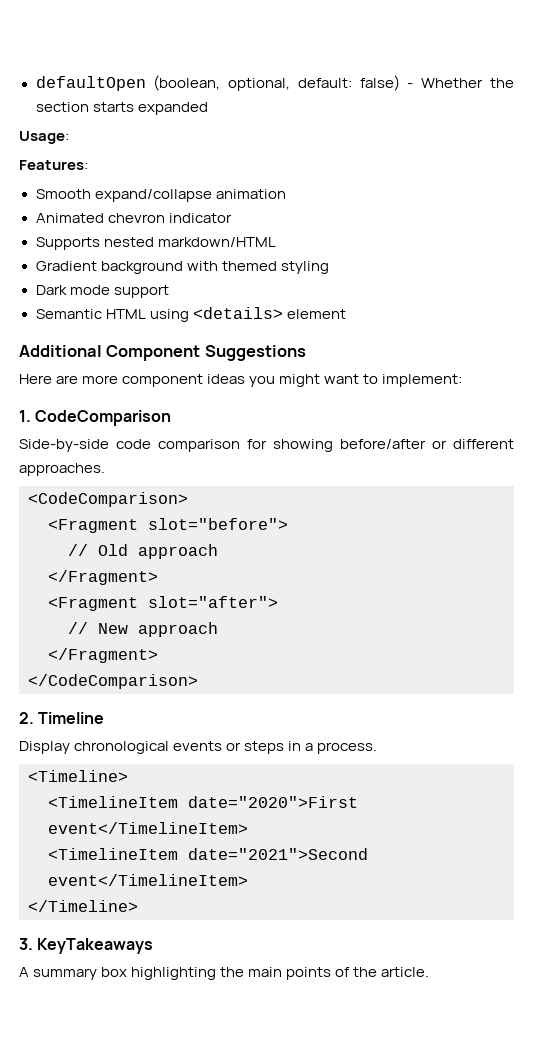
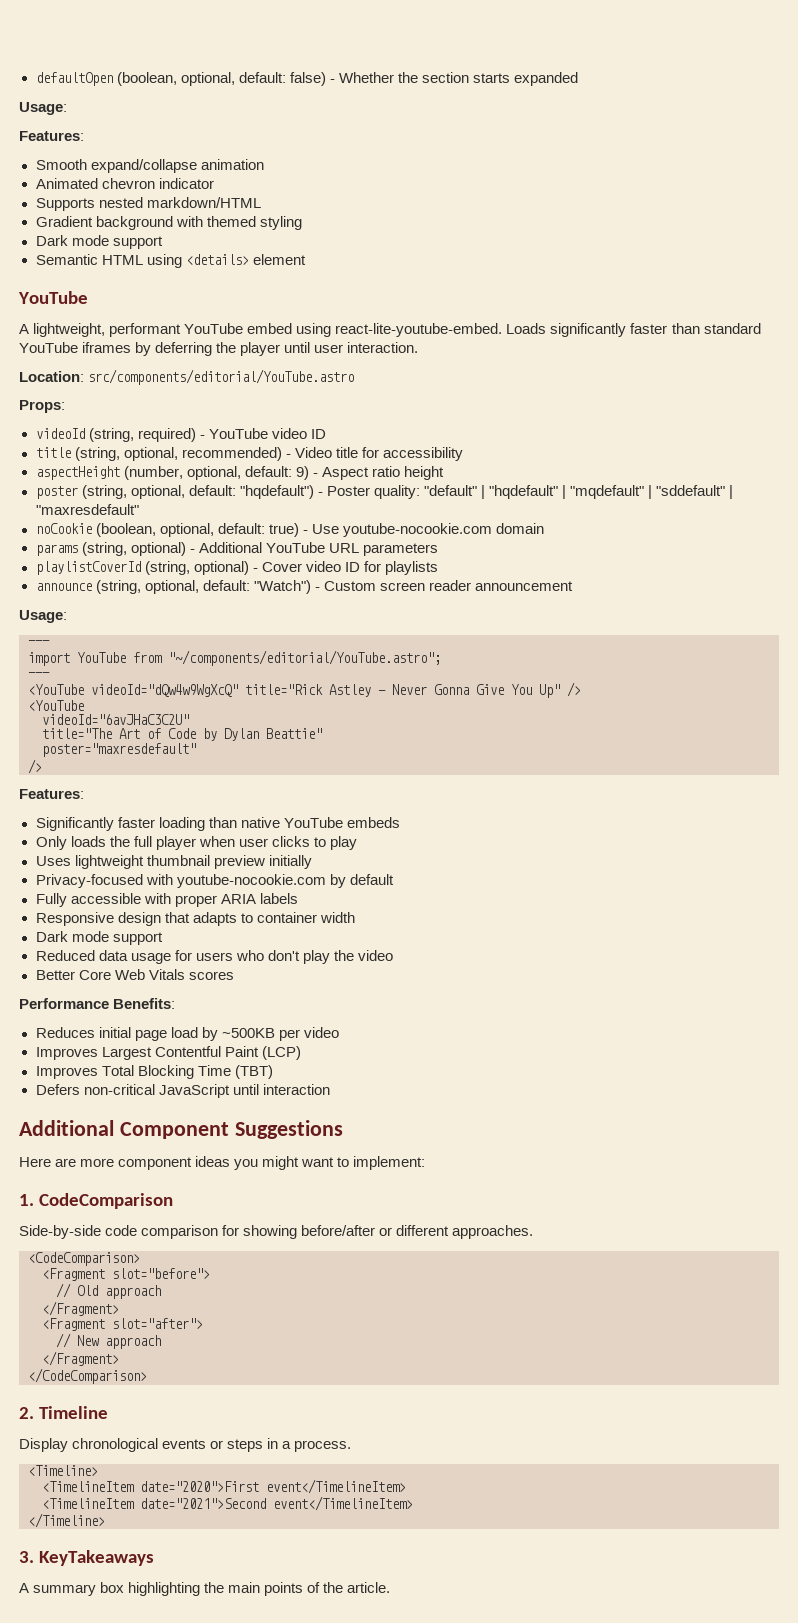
  Semantic HTML using <details> element
+ YouTube
+ A lightweight, performant YouTube embed using react-lite-youtube-embed. Loads significantly faster than standard YouTube iframes by deferring the player until user interaction.
+ Location: src/components/editorial/YouTube.astro
+ Props:
+ videoId (string, required) - YouTube video ID
+ title (string, optional, recommended) - Video title for accessibility
+ aspectHeight (number, optional, default: 9) - Aspect ratio height
+ poster (string, optional, default: "hqdefault") - Poster quality: "default" | "hqdefault" | "mqdefault" | "sddefault" | "maxresdefault"
+ noCookie (boolean, optional, default: true) - Use youtube-nocookie.com domain
+ params (string, optional) - Additional YouTube URL parameters
+ playlistCoverId (string, optional) - Cover video ID for playlists
+ announce (string, optional, default: "Watch") - Custom screen reader announcement
+ Usage:
+ ---
+ import YouTube from "~/components/editorial/YouTube.astro";
+ ---
+ <YouTube videoId="dQw4w9WgXcQ" title="Rick Astley - Never Gonna Give You Up" />
+ <YouTube
+ videoId="6avJHaC3C2U"
+ title="The Art of Code by Dylan Beattie"
+ poster="maxresdefault"
+ />
+ Features:
+ Significantly faster loading than native YouTube embeds
+ Only loads the full player when user clicks to play
+ Uses lightweight thumbnail preview initially
+ Privacy-focused with youtube-nocookie.com by default
+ Fully accessible with proper ARIA labels
+ Responsive design that adapts to container width
+ Dark mode support
+ Reduced data usage for users who don't play the video
+ Better Core Web Vitals scores
+ Performance Benefits:
+ Reduces initial page load by ~500KB per video
+ Improves Largest Contentful Paint (LCP)
+ Improves Total Blocking Time (TBT)
+ Defers non-critical JavaScript until interaction

